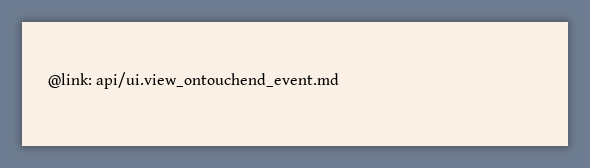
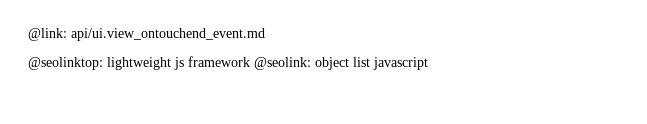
+ @seolinktop: lightweight js framework @seolink: object list javascript

